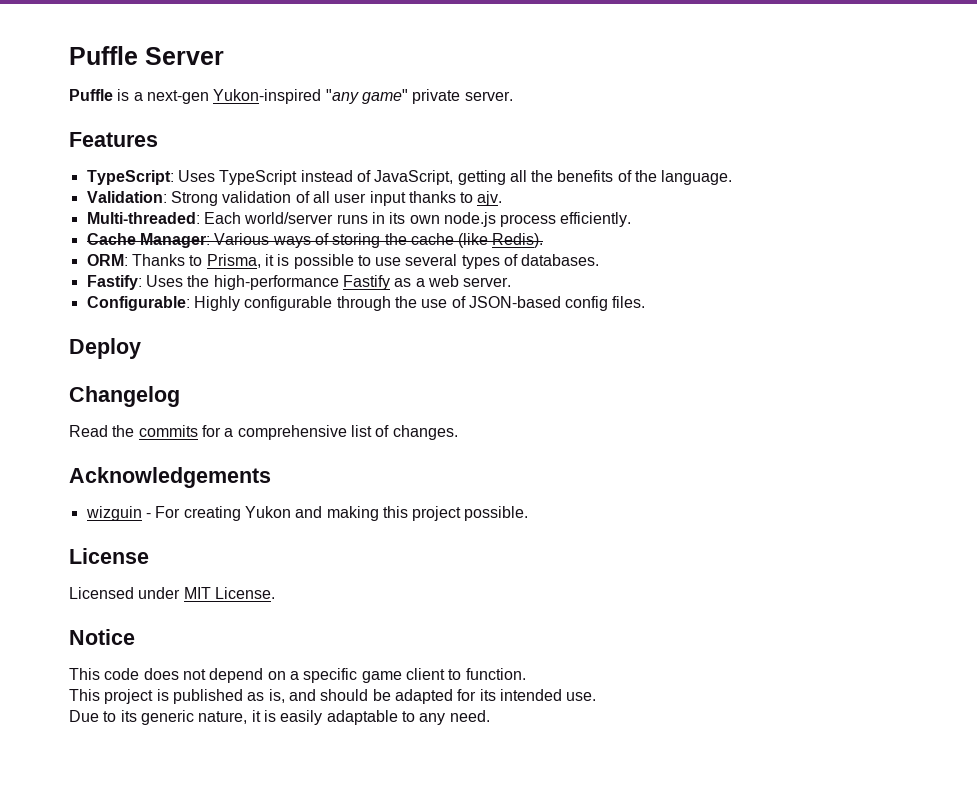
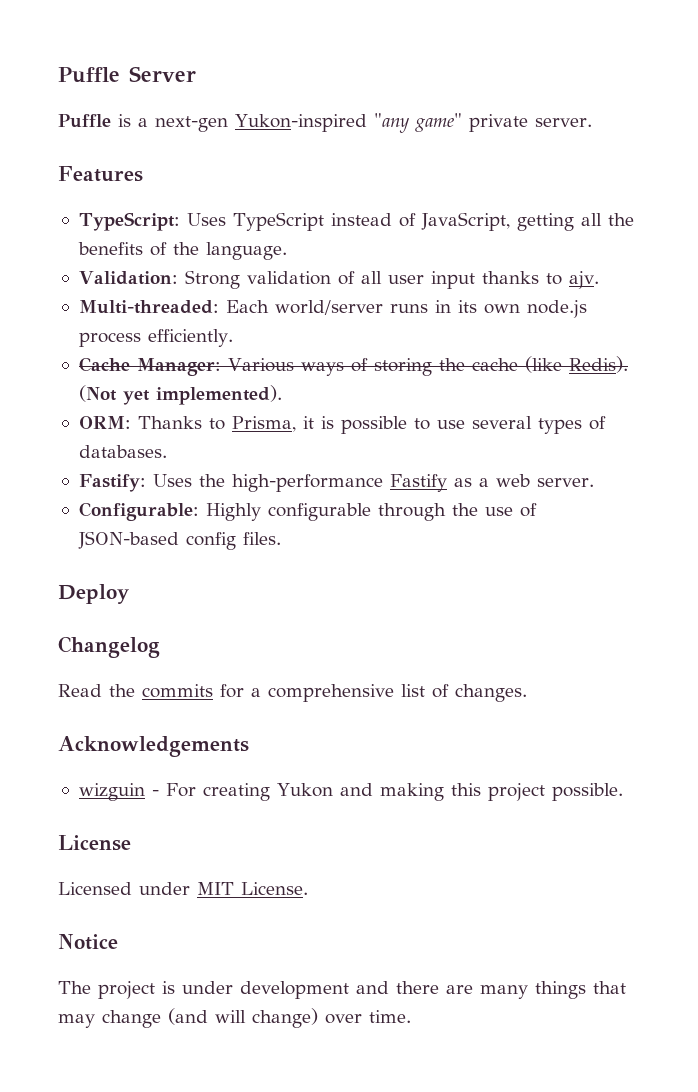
+ (Not yet implemented).
- This code does not depend on a specific game client to function.
- This project is published as is, and should be adapted for its intended use.
- Due to its generic nature, it is easily adaptable to any need.
+ The project is under development and there are many things that may change (and will change) over time.

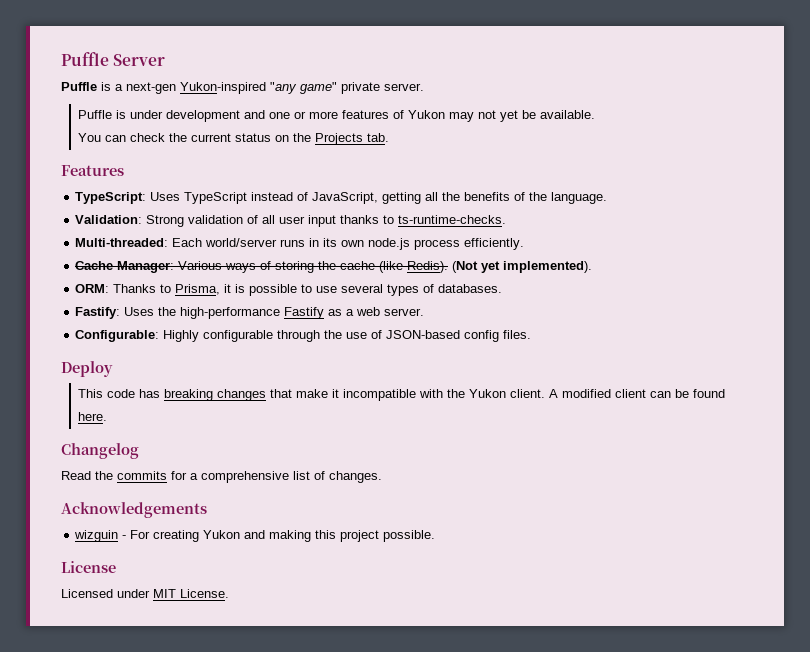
+ Puffle is under development and one or more features of Yukon may not yet be available.
+ You can check the current status on the Projects tab.
- Validation: Strong validation of all user input thanks to ajv.
+ Validation: Strong validation of all user input thanks to ts-runtime-checks.
+ This code has breaking changes that make it incompatible with the Yukon client. A modified client can be found here.
- Notice
- The project is under development and there are many things that may change (and will change) over time.

